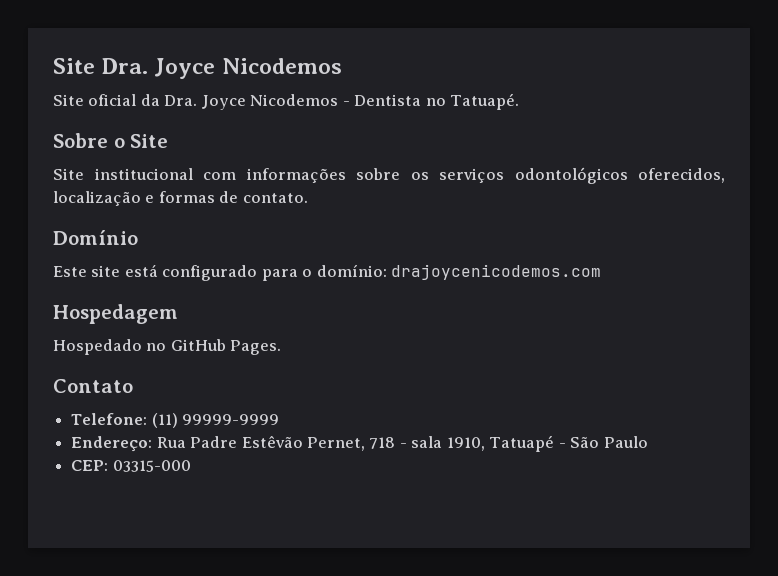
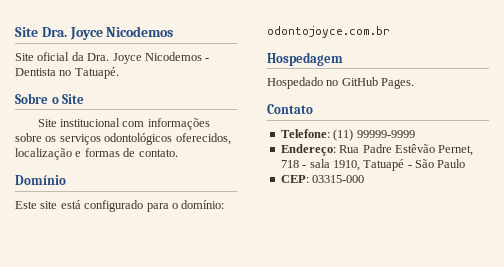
- Este site está configurado para o domínio: drajoycenicodemos.com
+ Este site está configurado para o domínio: odontojoyce.com.br

